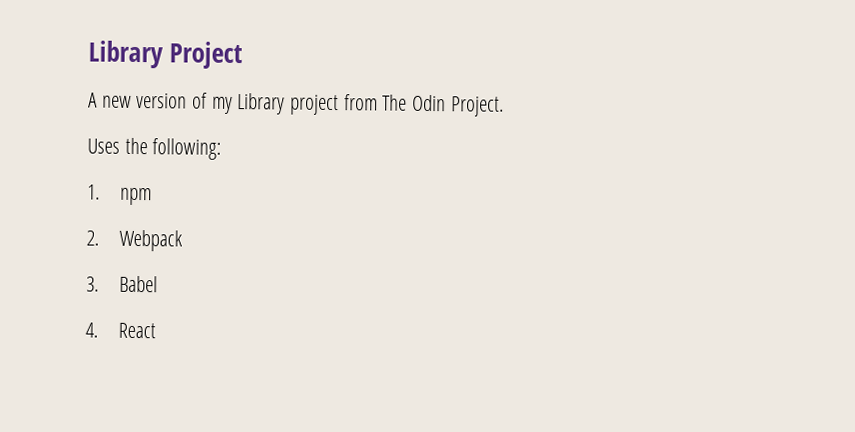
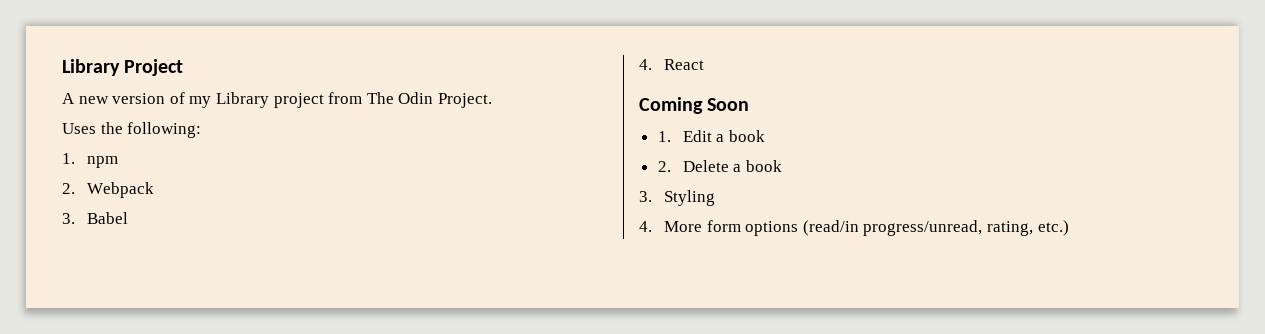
+ Coming Soon
+ 1. Edit a book
+ 2. Delete a book
+ 3. Styling
+ 4. More form options (read/in progress/unread, rating, etc.)

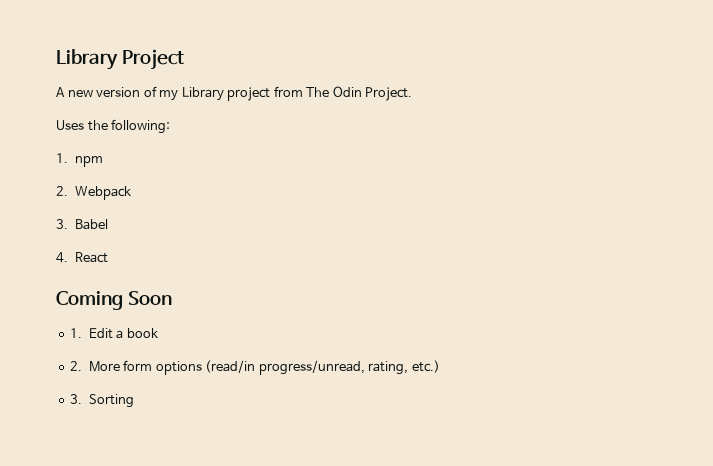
- 2. Delete a book
- 3. Styling
- 4. More form options (read/in progress/unread, rating, etc.)
+ 2. More form options (read/in progress/unread, rating, etc.)
+ 3. Sorting

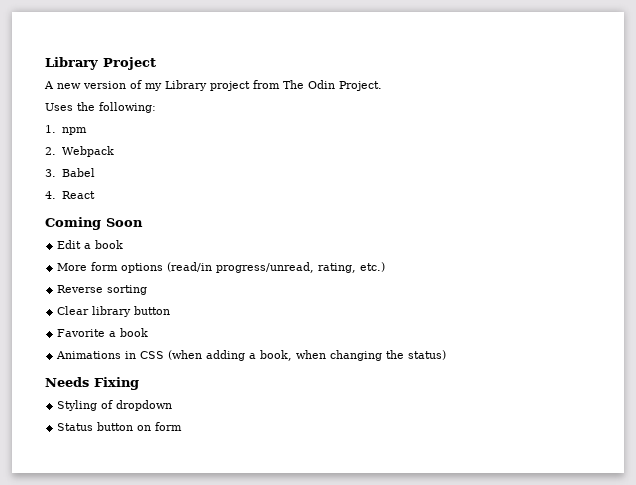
- 1. Edit a book
+ Edit a book
- 2. More form options (read/in progress/unread, rating, etc.)
+ More form options (read/in progress/unread, rating, etc.)
- 3. Sorting
+ Reverse sorting
+ Clear library button
+ Favorite a book
+ Animations in CSS (when adding a book, when changing the status)
+ Needs Fixing
+ Styling of dropdown
+ Status button on form

